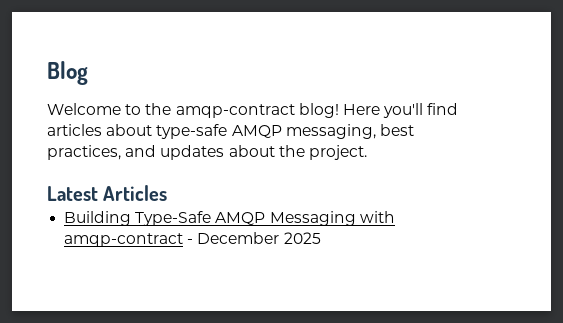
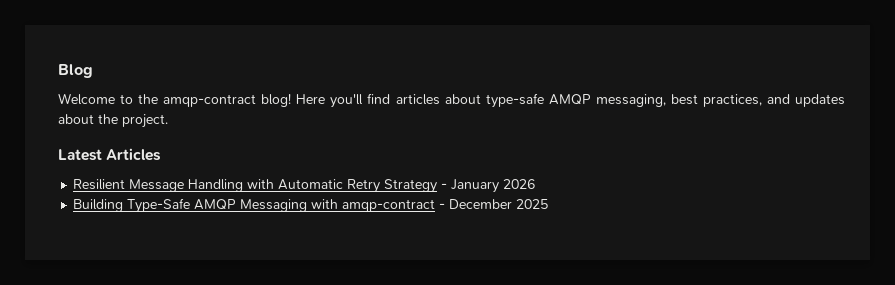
+ Resilient Message Handling with Automatic Retry Strategy - January 2026

